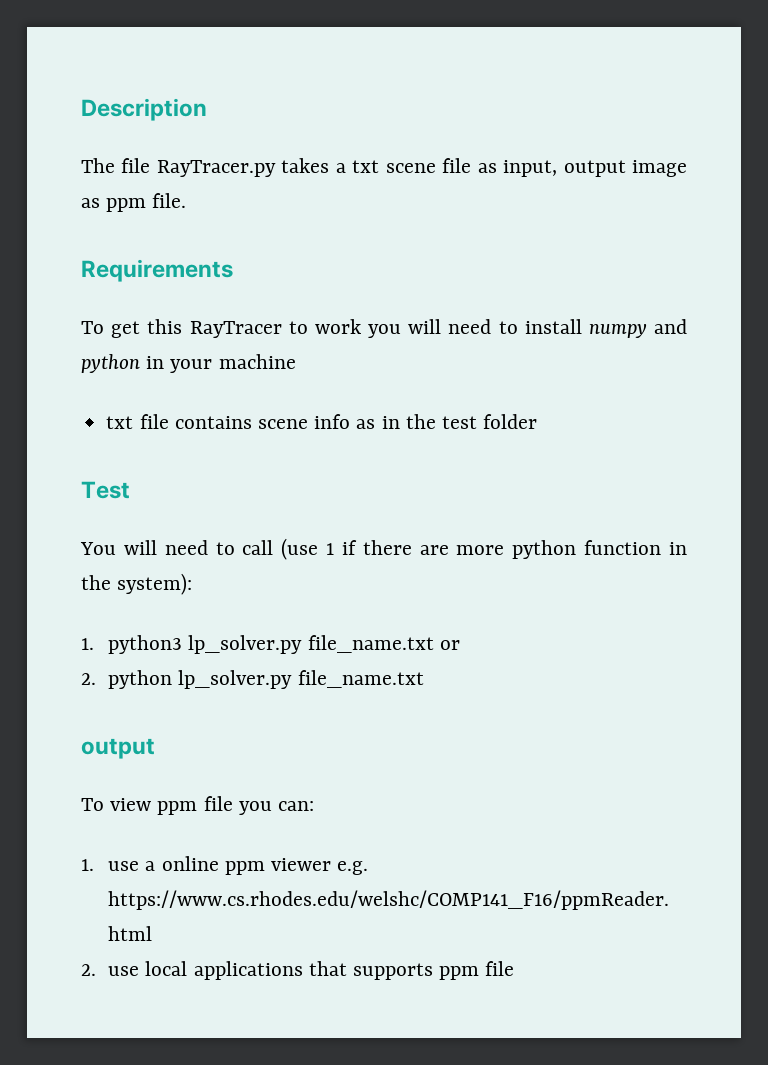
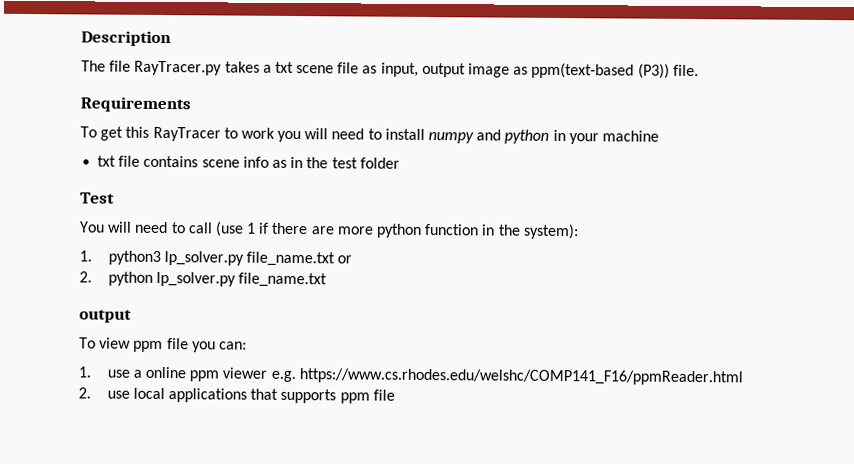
- The file RayTracer.py takes a txt scene file as input, output image as ppm file.
+ The file RayTracer.py takes a txt scene file as input, output image as ppm(text-based (P3)) file.

